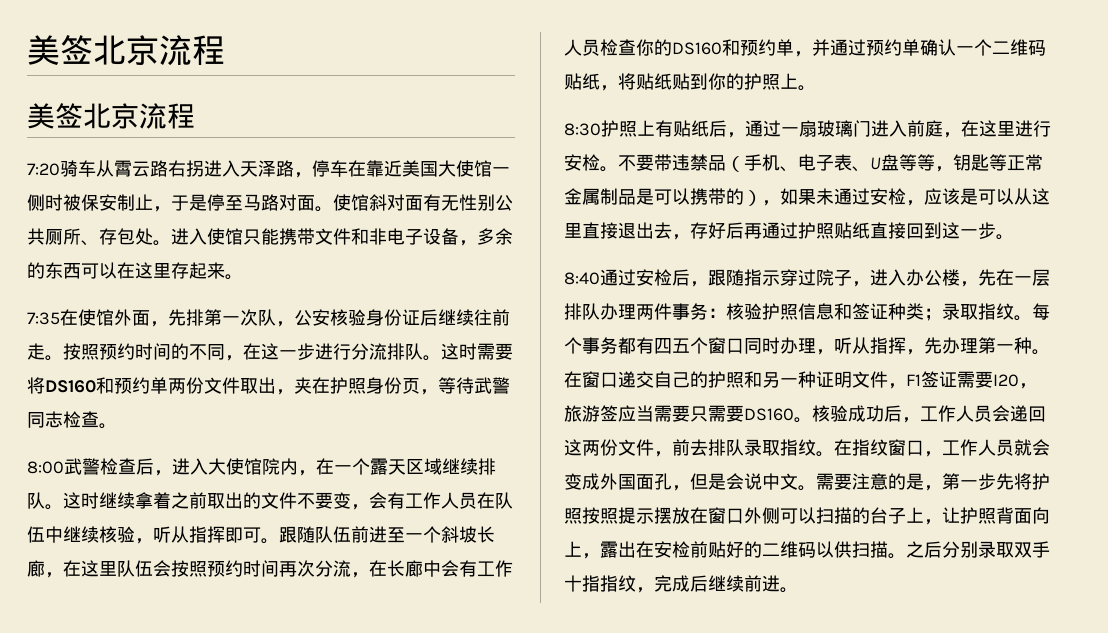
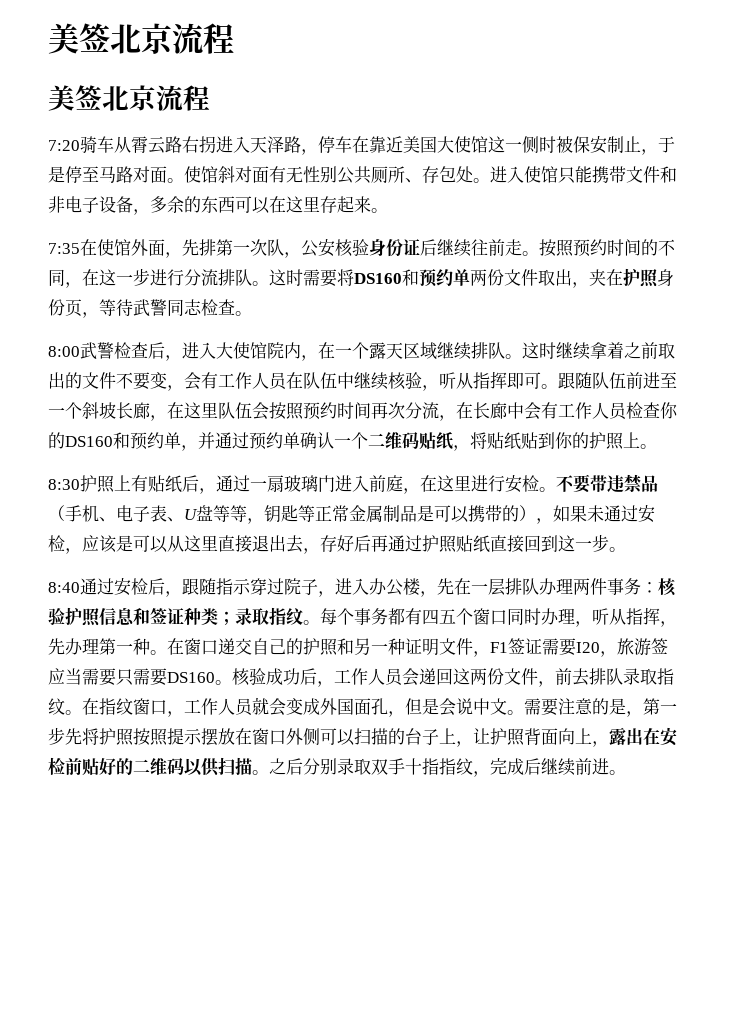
- 7:20骑车从霄云路右拐进入天泽路，停车在靠近美国大使馆一侧时被保安制止，于是停至马路对面。
+ 7:20骑车从霄云路右拐进入天泽路，停车在靠近美国大使馆这一侧时被保安制止，于是停至马路对面。

